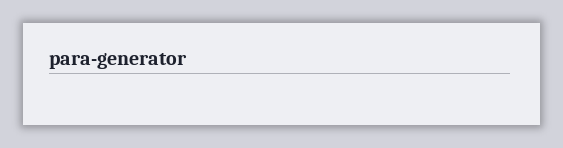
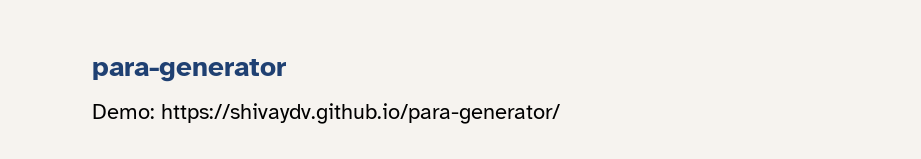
+ Demo: https://shivaydv.github.io/para-generator/

